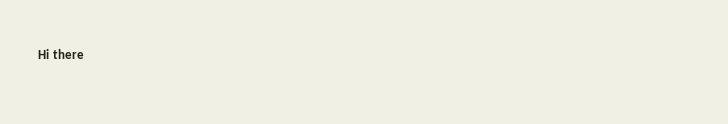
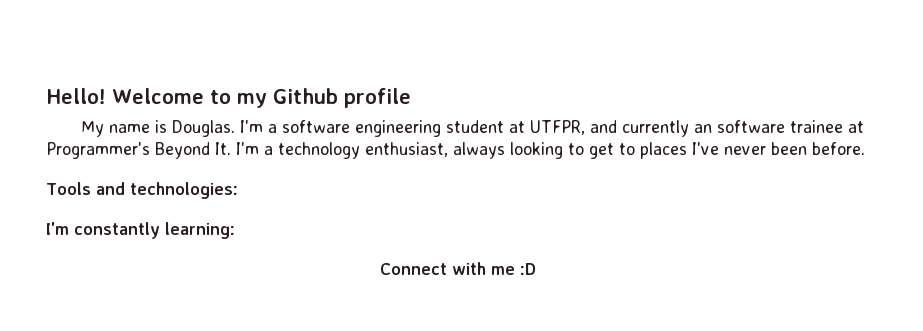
- Hi there
+ Hello! Welcome to my Github profile
+ My name is Douglas. I'm a software engineering student at UTFPR, and currently an software trainee at Programmer's Beyond It. I'm a technology enthusiast, always looking to get to places I've never been before.
+ Tools and technologies:
+ I'm constantly learning:
+ Connect with me :D

